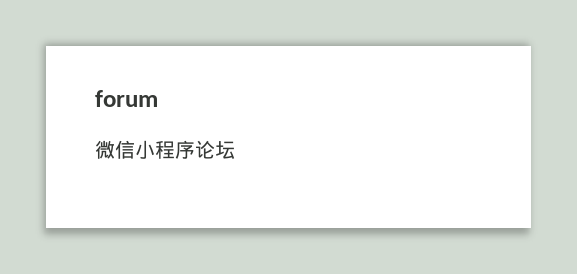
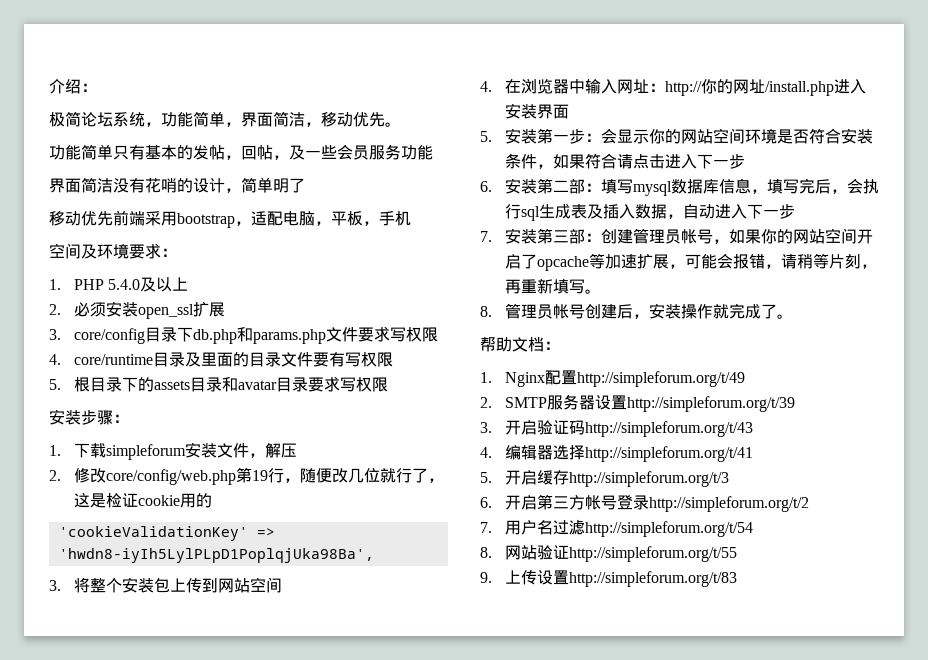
- forum
- 微信小程序论坛
+ 介绍：
+ 极简论坛系统，功能简单，界面简洁，移动优先。
+ 功能简单只有基本的发帖，回帖，及一些会员服务功能
+ 界面简洁没有花哨的设计，简单明了
+ 移动优先前端采用bootstrap，适配电脑，平板，手机
+ 空间及环境要求：
+ 1. PHP 5.4.0及以上
+ 2.必须安装open_ssl扩展
+ 3. core/config目录下db.php和params.php文件要求写权限
+ 4. core/runtime目录及里面的目录文件要有写权限
+ 5.根目录下的assets目录和avatar目录要求写权限
+ 安装步骤：
+ 1.下载simpleforum安装文件，解压
+ 2.修改core/config/web.php第19行，随便改几位就行了，这是检证cookie用的
+ 'cookieValidationKey' => 'hwdn8-iyIh5LylPLpD1PoplqjUka98Ba',
+ 3.将整个安装包上传到网站空间
+ 4.在浏览器中输入网址：http://你的网址/install.php进入安装界面
+ 5.安装第一步：会显示你的网站空间环境是否符合安装条件，如果符合请点击进入下一步
+ 6.安装第二部：填写mysql数据库信息，填写完后，会执行sql生成表及插入数据，自动进入下一步
+ 7.安装第三部：创建管理员帐号，如果你的网站空间开启了opcache等加速扩展，可能会报错，请稍等片刻，再重新填写。
+ 8.管理员帐号创建后，安装操作就完成了。
+ 帮助文档：
+ 1. Nginx配置http://simpleforum.org/t/49
+ 2. SMTP服务器设置http://simpleforum.org/t/39
+ 3.开启验证码http://simpleforum.org/t/43
+ 4.编辑器选择http://simpleforum.org/t/41
+ 5.开启缓存http://simpleforum.org/t/3
+ 6.开启第三方帐号登录http://simpleforum.org/t/2
+ 7.用户名过滤http://simpleforum.org/t/54
+ 8.网站验证http://simpleforum.org/t/55
+ 9.上传设置http://simpleforum.org/t/83

